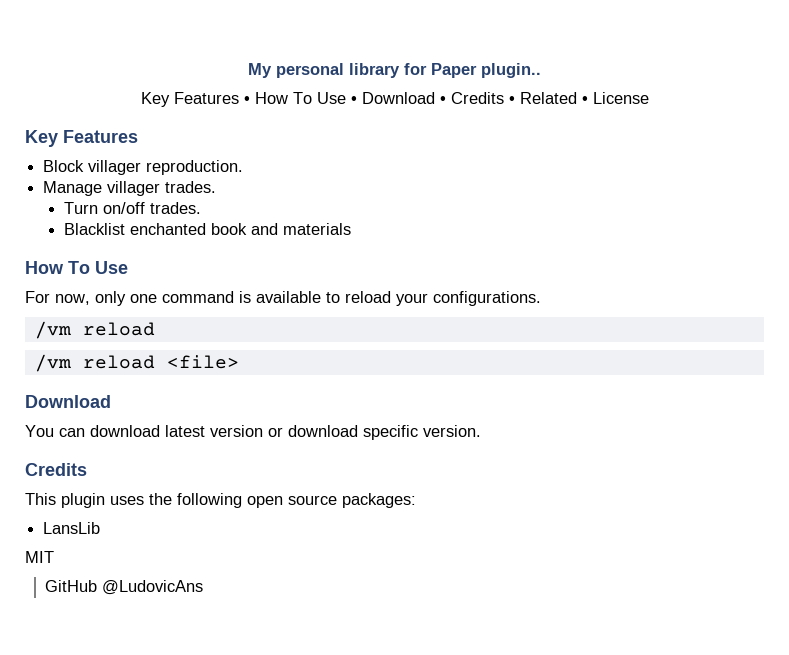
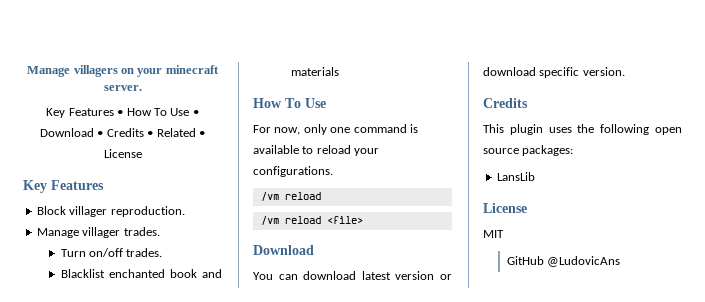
- My personal library for Paper plugin..
+ Manage villagers on your minecraft server.
  LansLib
+ License

